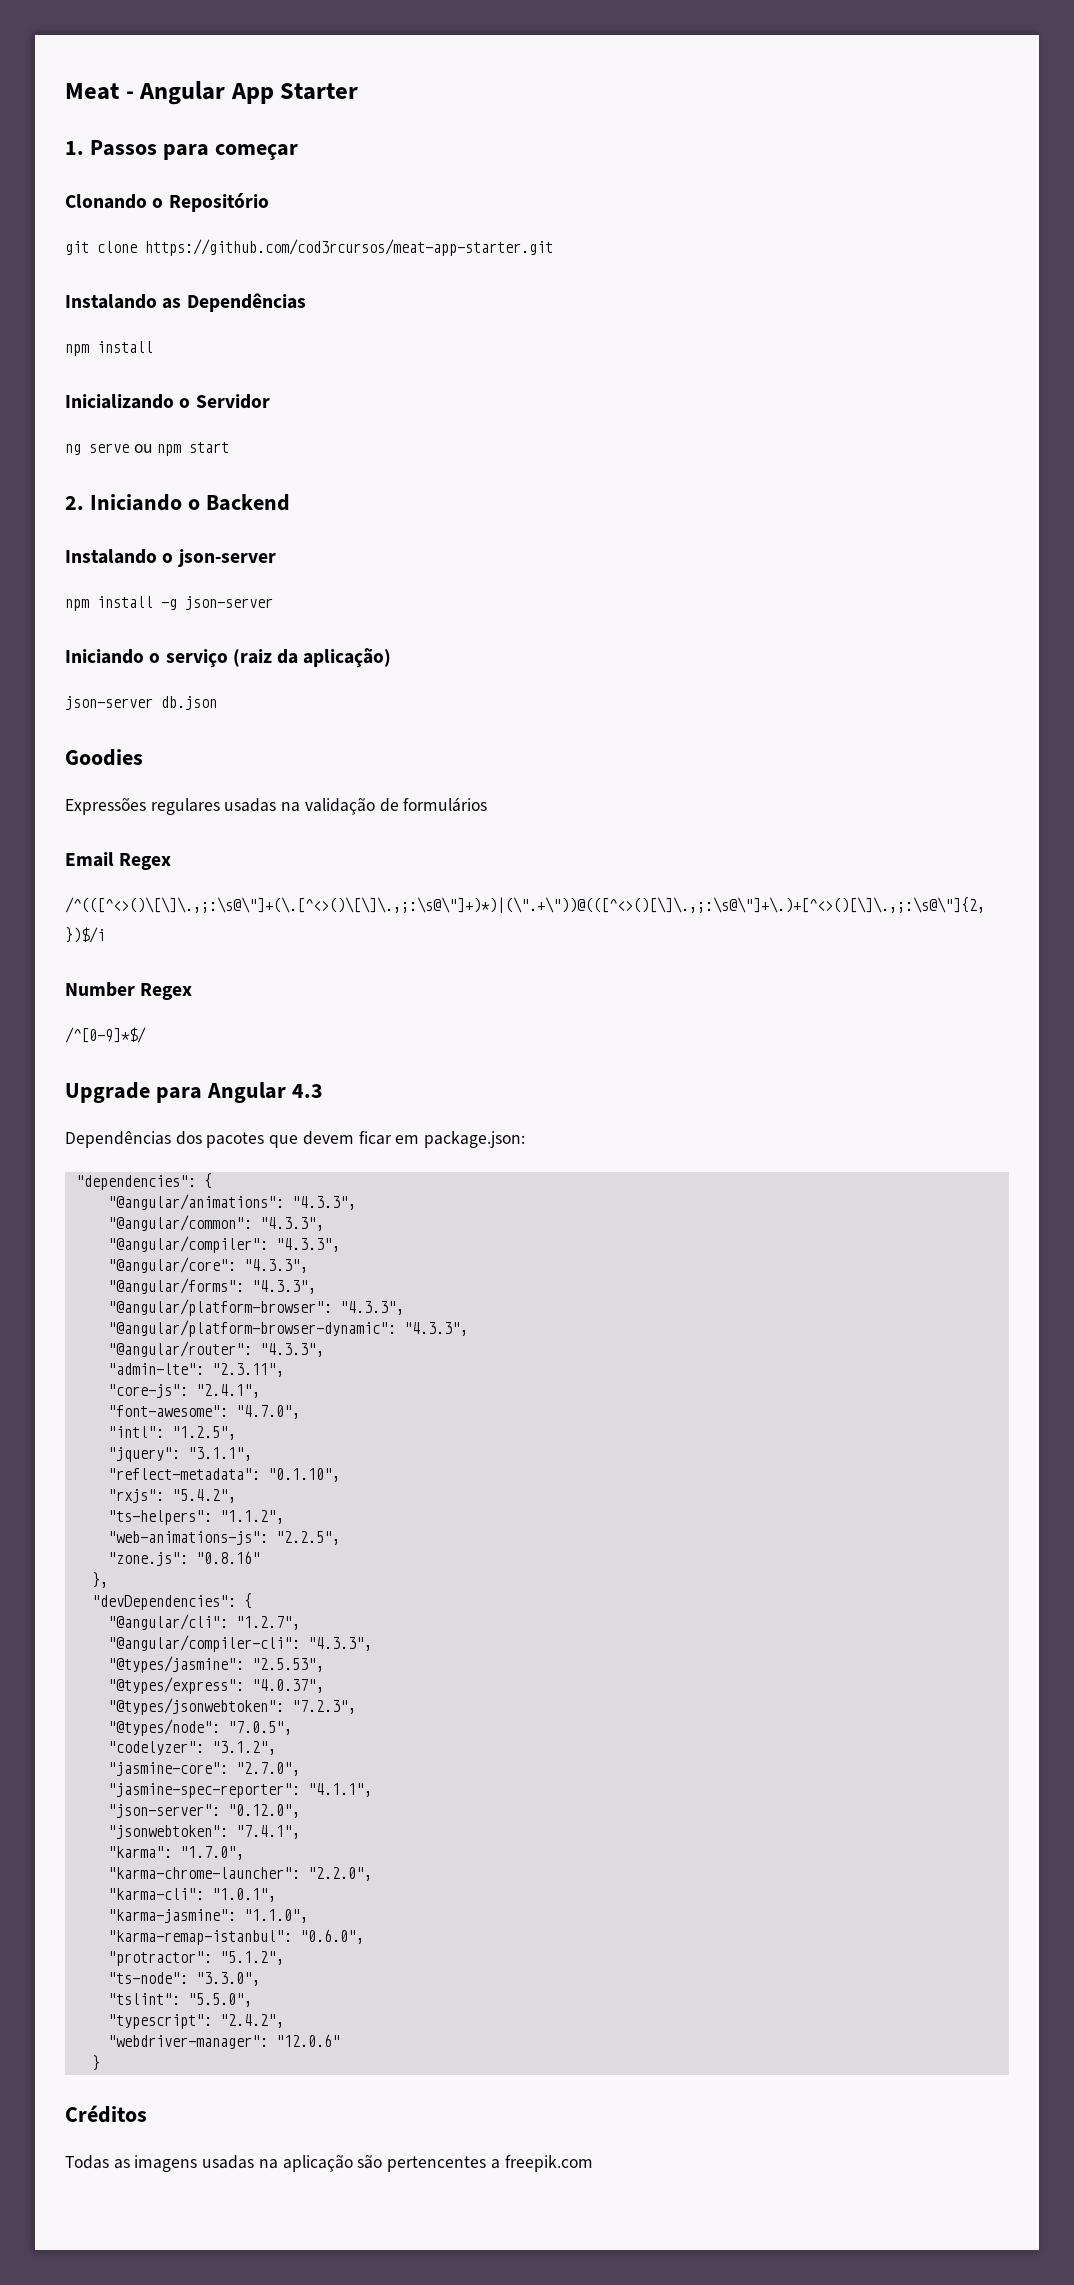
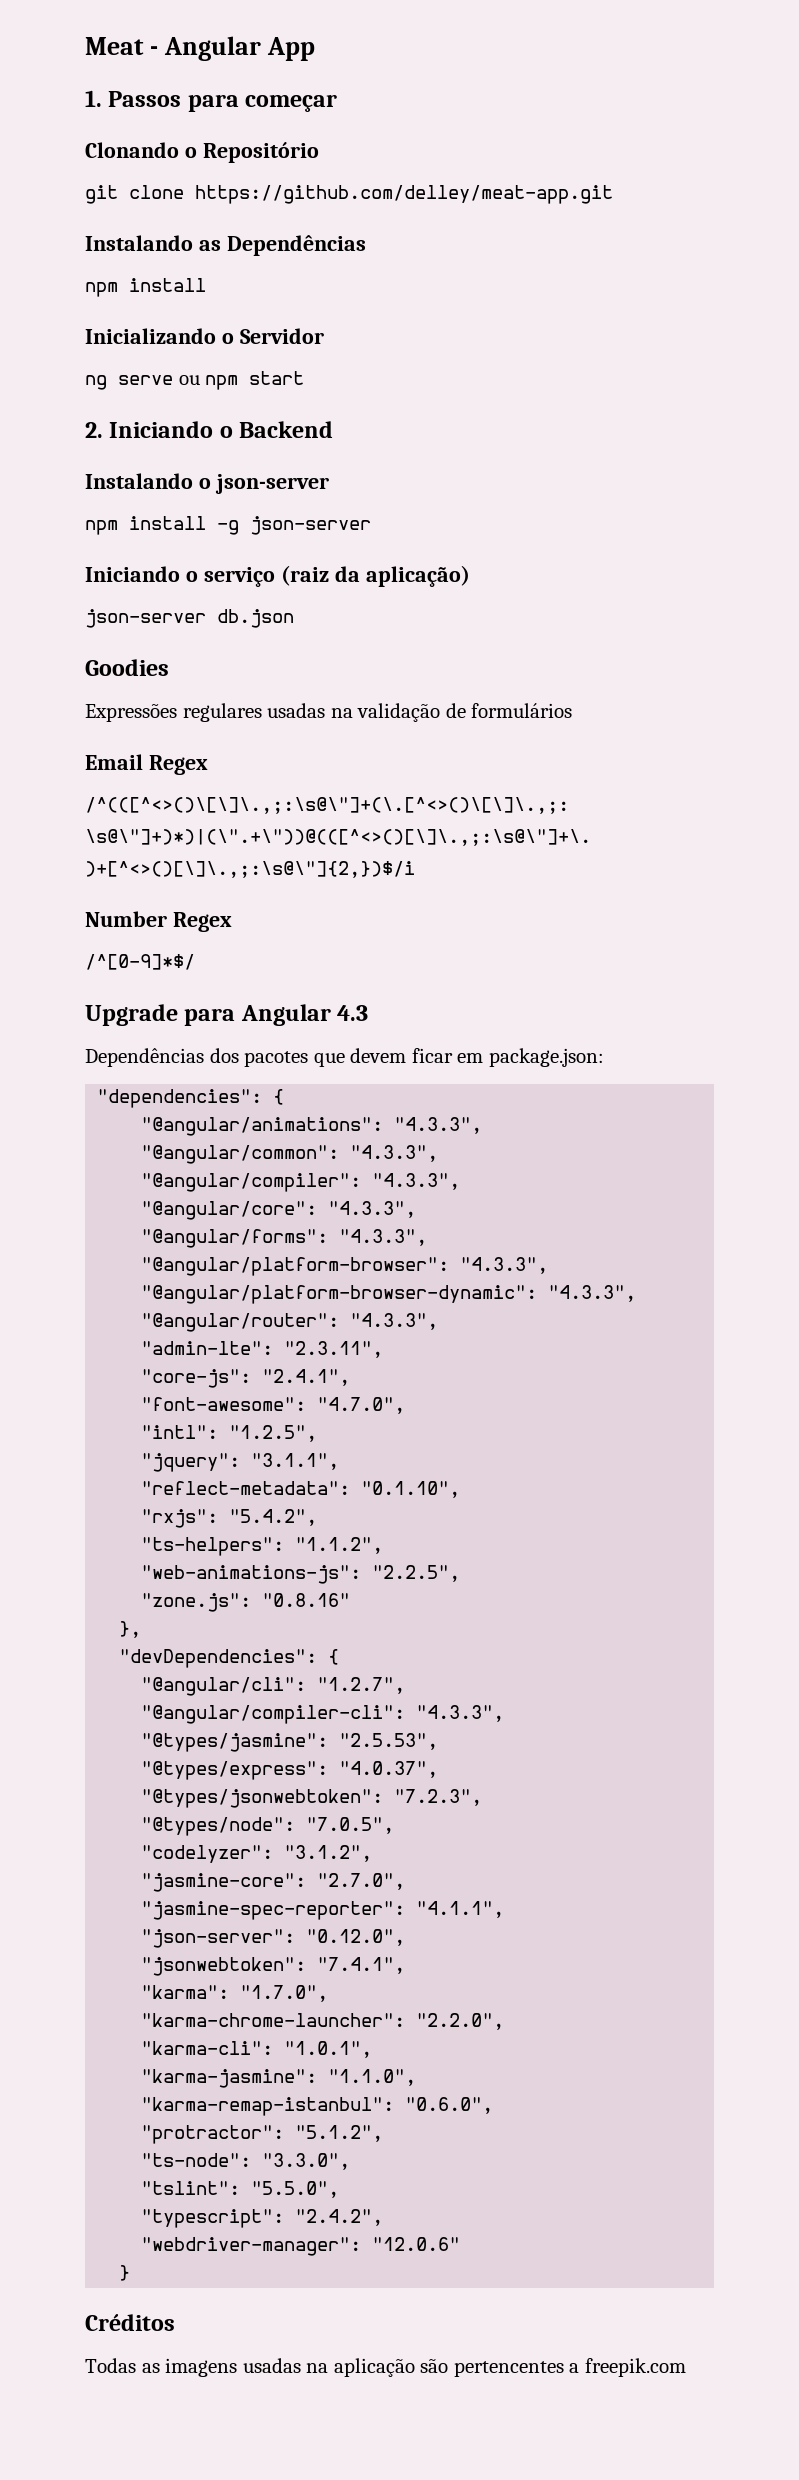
- Meat - Angular App Starter
+ Meat - Angular App
- git clone https://github.com/cod3rcursos/meat-app-starter.git
+ git clone https://github.com/delley/meat-app.git

